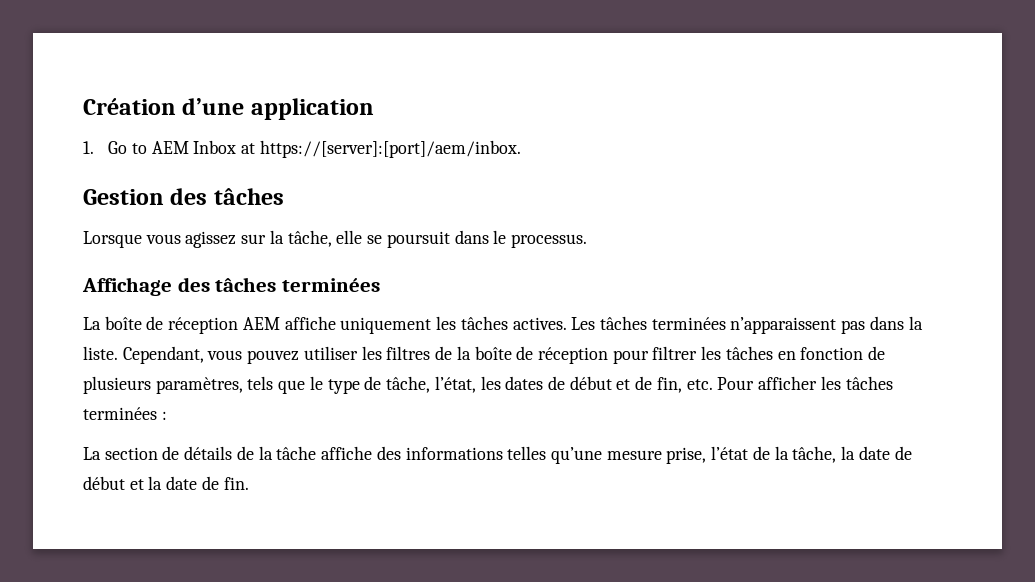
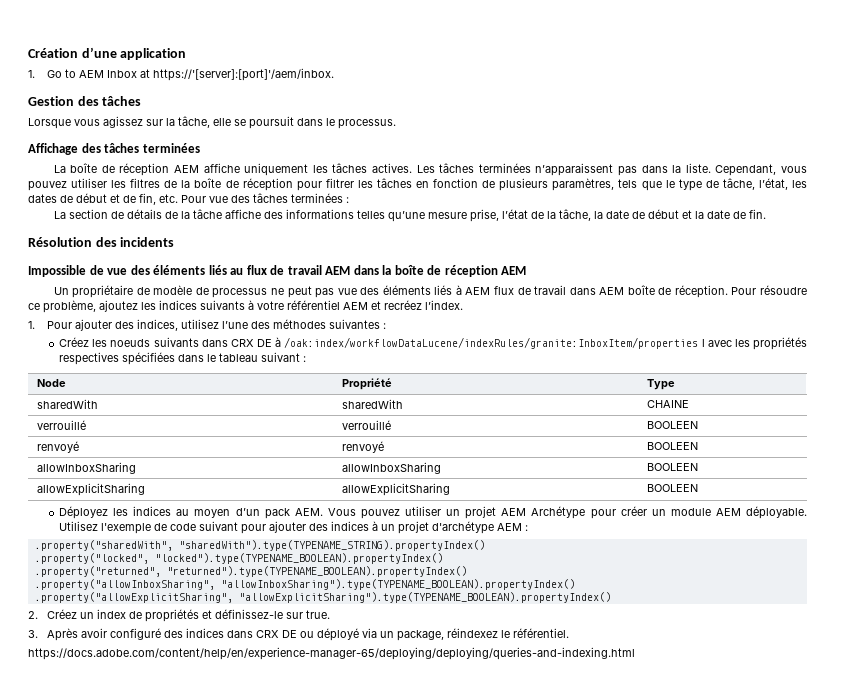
- 1. Go to AEM Inbox at https://[server]:[port]/aem/inbox.
+ 1. Go to AEM Inbox at https://'[server]:[port]'/aem/inbox.
- Cependant, vous pouvez utiliser les filtres de la boîte de réception pour filtrer les tâches en fonction de plusieurs paramètres, tels que le type de tâche, l’état, les dates de début et de fin, etc. Pour afficher les tâches terminées :
+ Cependant, vous pouvez utiliser les filtres de la boîte de réception pour filtrer les tâches en fonction de plusieurs paramètres, tels que le type de tâche, l’état, les dates de début et de fin, etc. Pour vue des tâches terminées :
+ Résolution des incidents
+ Impossible de vue des éléments liés au flux de travail AEM dans la boîte de réception AEM
+ Un propriétaire de modèle de processus ne peut pas vue des éléments liés à AEM flux de travail dans AEM boîte de réception. Pour résoudre ce problème, ajoutez les indices suivants à votre référentiel AEM et recréez l’index.
+ 1. Pour ajouter des indices, utilisez l’une des méthodes suivantes :
+ Créez les noeuds suivants dans CRX DE à /oak:index/workflowDataLucene/indexRules/granite:InboxItem/properties l avec les propriétés respectives spécifiées dans le tableau suivant :
+ Node | Propriété | Type
+ sharedWith | sharedWith | CHAINE
+ verrouillé | verrouillé | BOOLEEN
+ renvoyé | renvoyé | BOOLEEN
+ allowInboxSharing | allowInboxSharing | BOOLEEN
+ allowExplicitSharing | allowExplicitSharing | BOOLEEN
+ Déployez les indices au moyen d’un pack AEM. Vous pouvez utiliser un projet AEM Archétype pour créer un module AEM déployable. Utilisez l'exemple de code suivant pour ajouter des indices à un projet d'archétype AEM :
+ .property("sharedWith", "sharedWith").type(TYPENAME_STRING).propertyIndex()
+ .property("locked", "locked").type(TYPENAME_BOOLEAN).propertyIndex()
+ .property("returned", "returned").type(TYPENAME_BOOLEAN).propertyIndex()
+ .property("allowInboxSharing", "allowInboxSharing").type(TYPENAME_BOOLEAN).propertyIndex()
+ .property("allowExplicitSharing", "allowExplicitSharing").type(TYPENAME_BOOLEAN).propertyIndex()
+ 2. Créez un index de propriétés et définissez-le sur true.
+ 3. Après avoir configuré des indices dans CRX DE ou déployé via un package, réindexez le référentiel.
+ https://docs.adobe.com/content/help/en/experience-manager-65/deploying/deploying/queries-and-indexing.html

